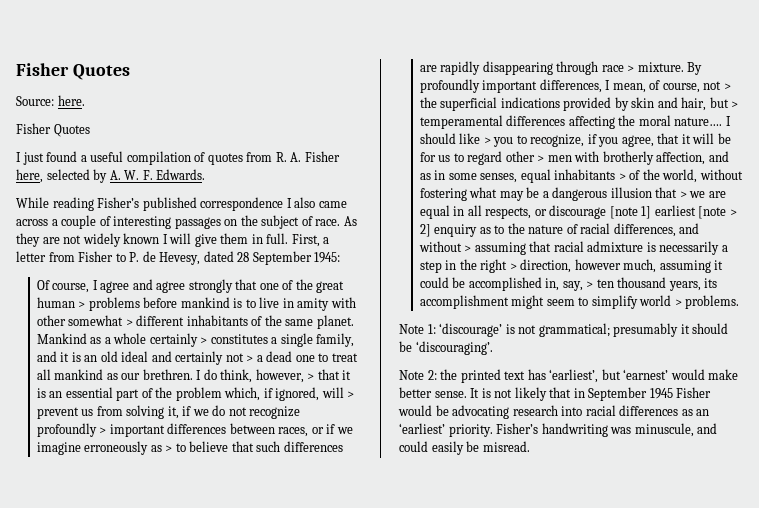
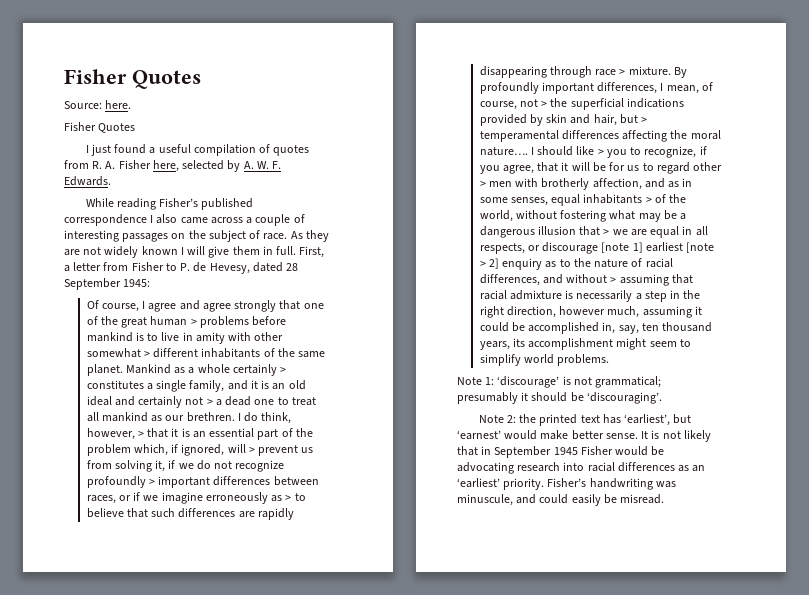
- I should like > you to recognize, if you agree, that it will be for us to regard other > men with brotherly affection, and as in some senses, equal inhabitants > of the world, without fostering what may be a dangerous illusion that > we are equal in all respects, or discourage [note 1] earliest [note > 2] enquiry as to the nature of racial differences, and without > assuming that racial admixture is necessarily a step in the right > direction, however much, assuming it could be accomplished in, say, > ten thousand years, its accomplishment might seem to simplify world > problems.
+ I should like > you to recognize, if you agree, that it will be for us to regard other > men with brotherly affection, and as in some senses, equal inhabitants > of the world, without fostering what may be a dangerous illusion that > we are equal in all respects, or discourage [note 1] earliest [note > 2] enquiry as to the nature of racial differences, and without > assuming that racial admixture is necessarily a step in the right direction, however much, assuming it could be accomplished in, say, ten thousand years, its accomplishment might seem to simplify world problems.

